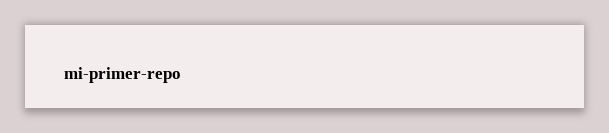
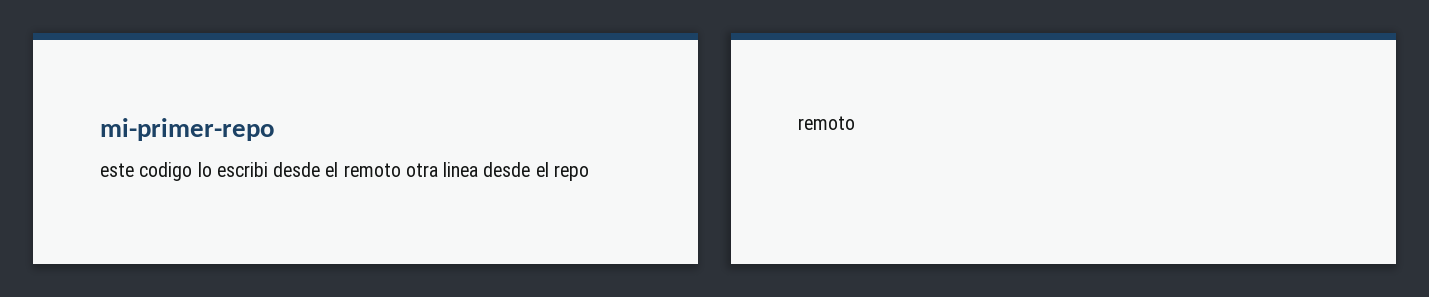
+ este codigo lo escribi desde el remoto otra linea desde el repo remoto

